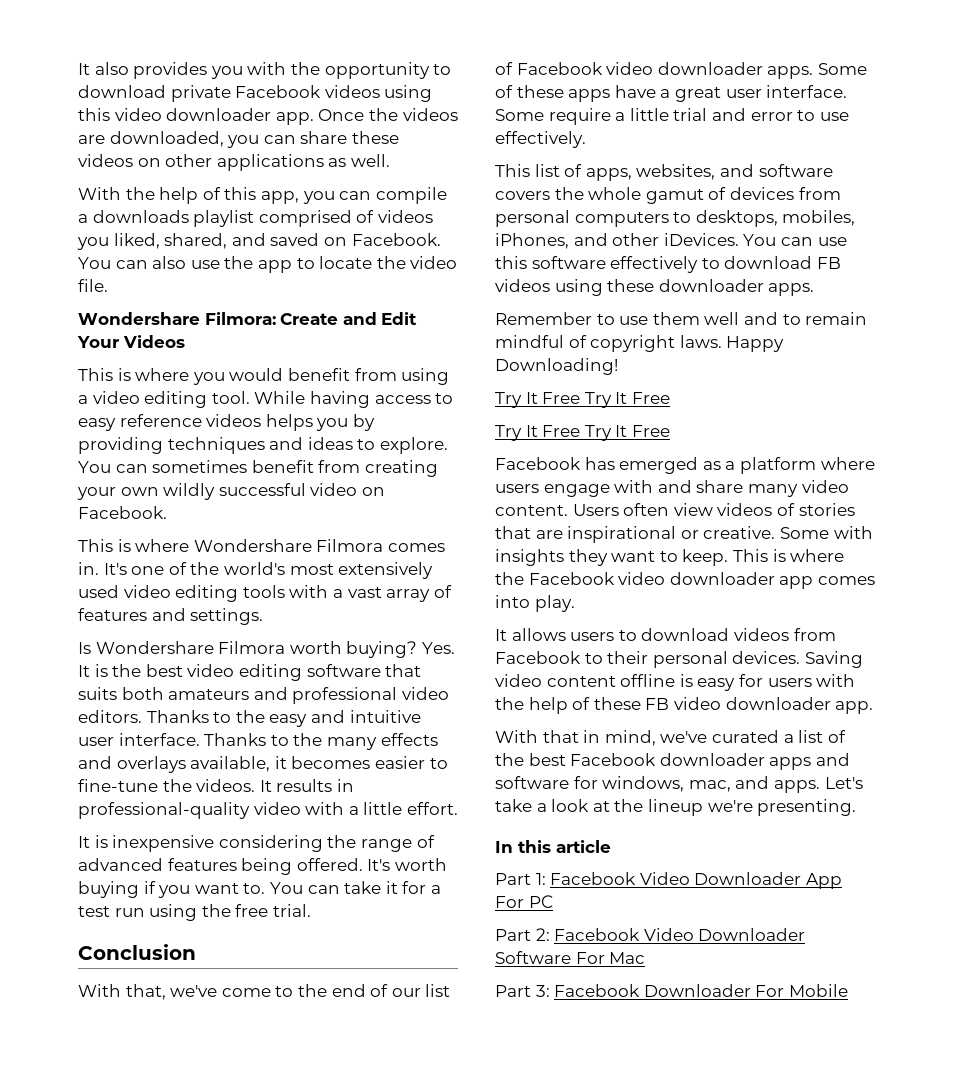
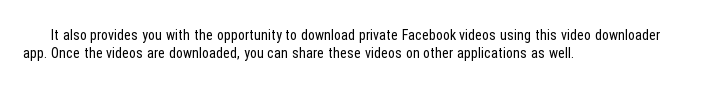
- With the help of this app, you can compile a downloads playlist comprised of videos you liked, shared, and saved on Facebook. You can also use the app to locate the video file.
- Wondershare Filmora: Create and Edit Your Videos
- This is where you would benefit from using a video editing tool. While having access to easy reference videos helps you by providing techniques and ideas to explore. You can sometimes benefit from creating your own wildly successful video on Facebook.
- This is where Wondershare Filmora comes in. It's one of the world's most extensively used video editing tools with a vast array of features and settings.
- Is Wondershare Filmora worth buying? Yes. It is the best video editing software that suits both amateurs and professional video editors. Thanks to the easy and intuitive user interface. Thanks to the many effects and overlays available, it becomes easier to fine-tune the videos. It results in professional-quality video with a little effort.
- It is inexpensive considering the range of advanced features being offered. It's worth buying if you want to. You can take it for a test run using the free trial.
- Conclusion
- With that, we've come to the end of our list of Facebook video downloader apps. Some of these apps have a great user interface. Some require a little trial and error to use effectively.
- This list of apps, websites, and software covers the whole gamut of devices from personal computers to desktops, mobiles, iPhones, and other iDevices. You can use this software effectively to download FB videos using these downloader apps.
- Remember to use them well and to remain mindful of copyright laws. Happy Downloading!
- Try It Free Try It Free
- Try It Free Try It Free
- Facebook has emerged as a platform where users engage with and share many video content. Users often view videos of stories that are inspirational or creative. Some with insights they want to keep. This is where the Facebook video downloader app comes into play.
- It allows users to download videos from Facebook to their personal devices. Saving video content offline is easy for users with the help of these FB video downloader app.
- With that in mind, we've curated a list of the best Facebook downloader apps and software for windows, mac, and apps. Let's take a look at the lineup we're presenting.
- In this article
- Part 1: Facebook Video Downloader App For PC
- Part 2: Facebook Video Downloader Software For Mac
- Part 3: Facebook Downloader For Mobile

